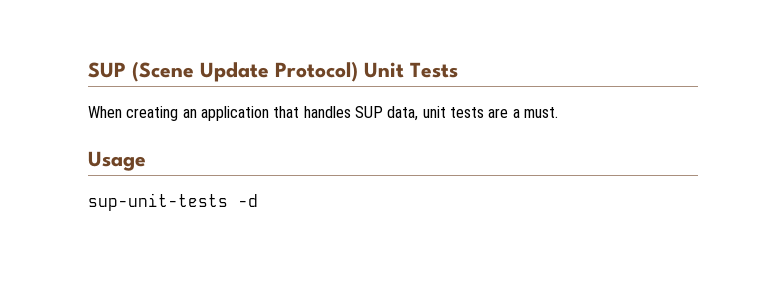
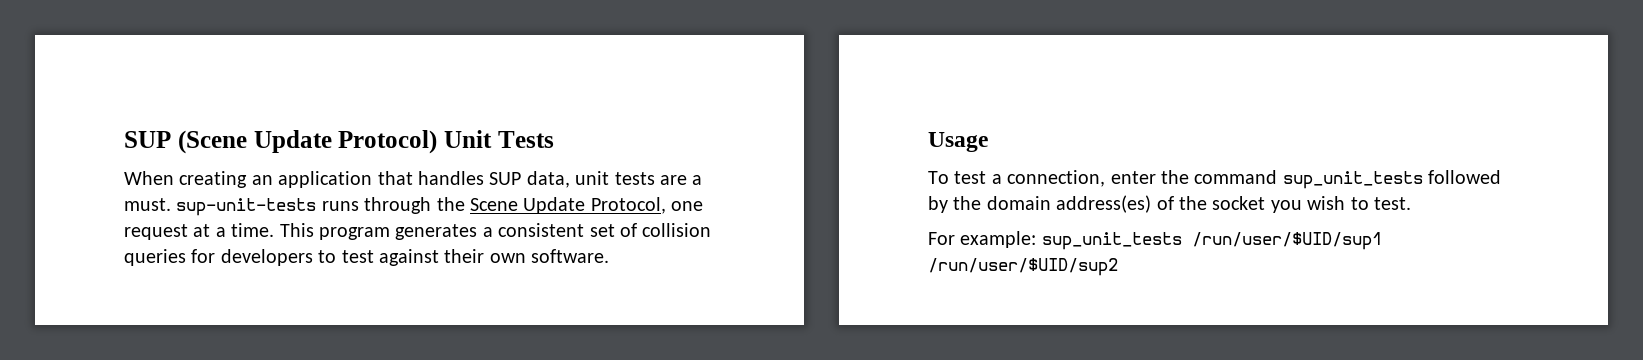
- When creating an application that handles SUP data, unit tests are a must.
+ When creating an application that handles SUP data, unit tests are a must. sup-unit-tests runs through the Scene Update Protocol, one request at a time. This program generates a consistent set of collision queries for developers to test against their own software.
  Usage
- sup-unit-tests -d
+ To test a connection, enter the command sup_unit_tests followed by the domain address(es) of the socket you wish to test.
+ For example: sup_unit_tests /run/user/$UID/sup1 /run/user/$UID/sup2

